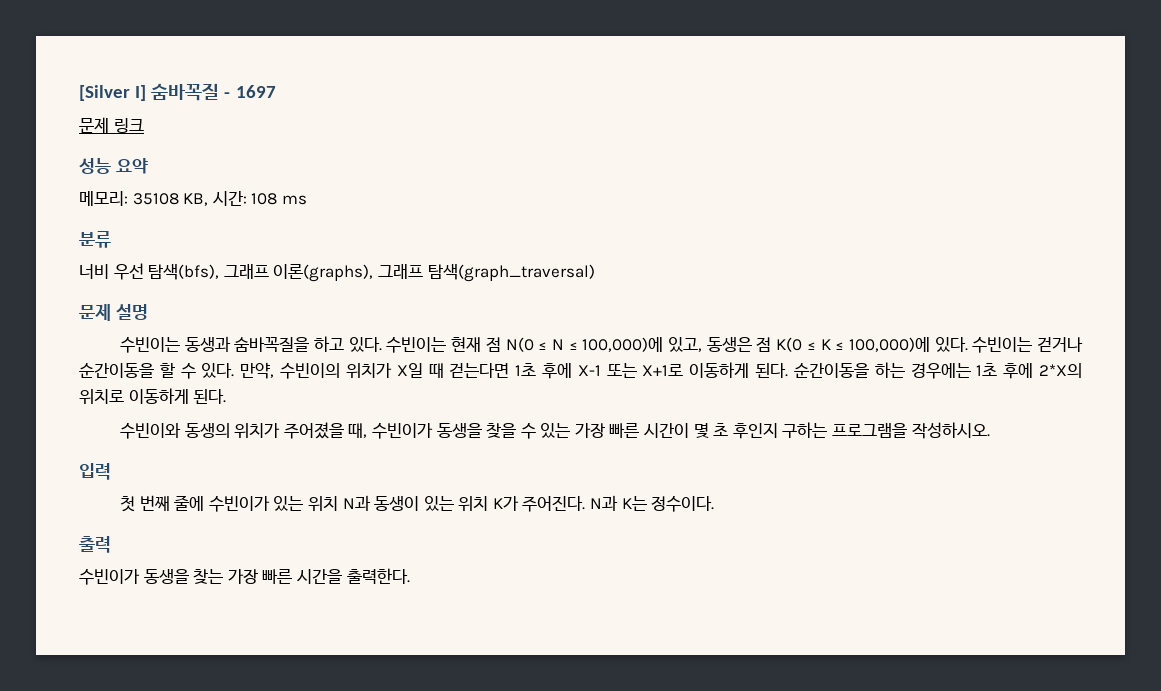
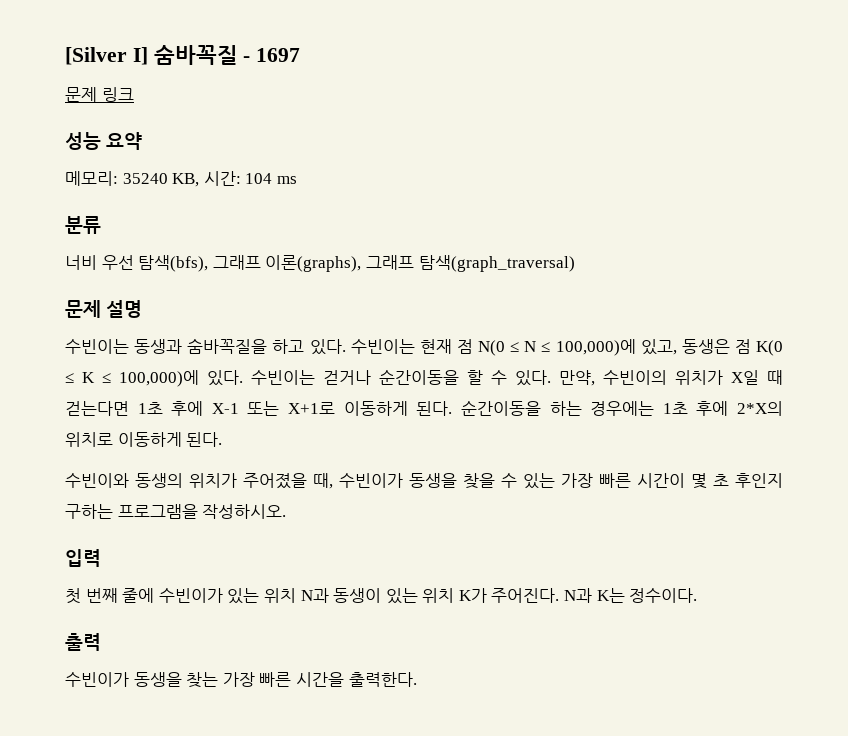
- 메모리: 35108 KB, 시간: 108 ms
+ 메모리: 35240 KB, 시간: 104 ms

